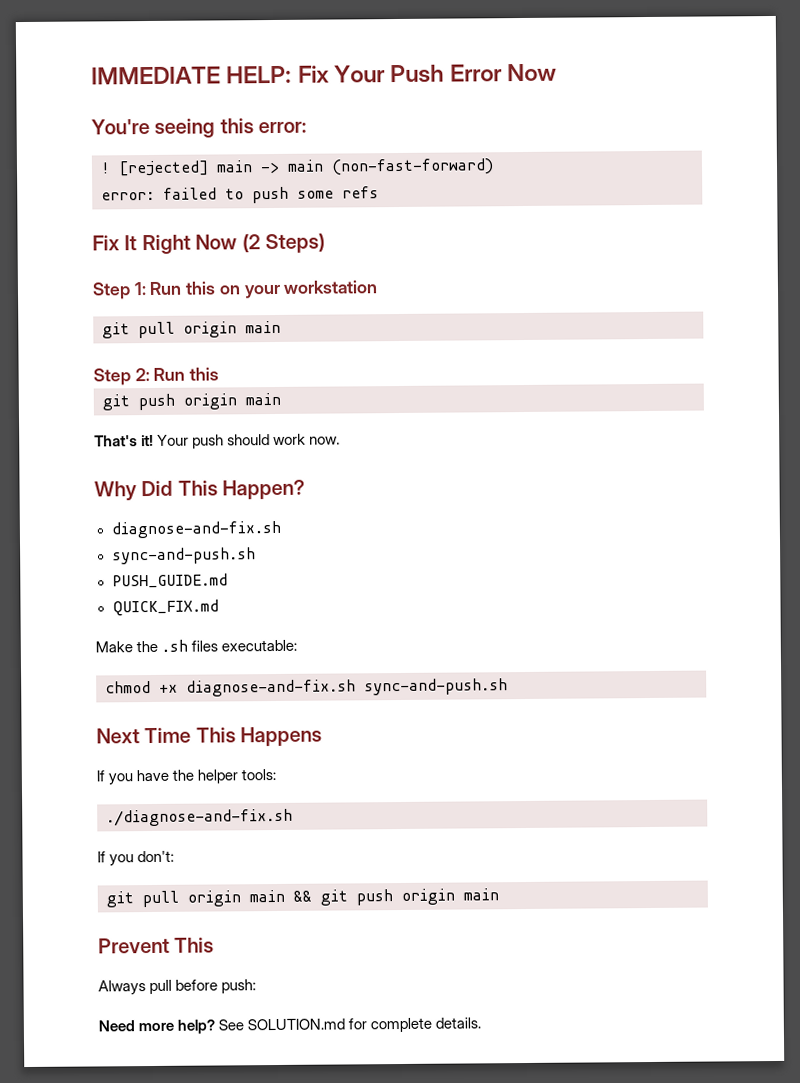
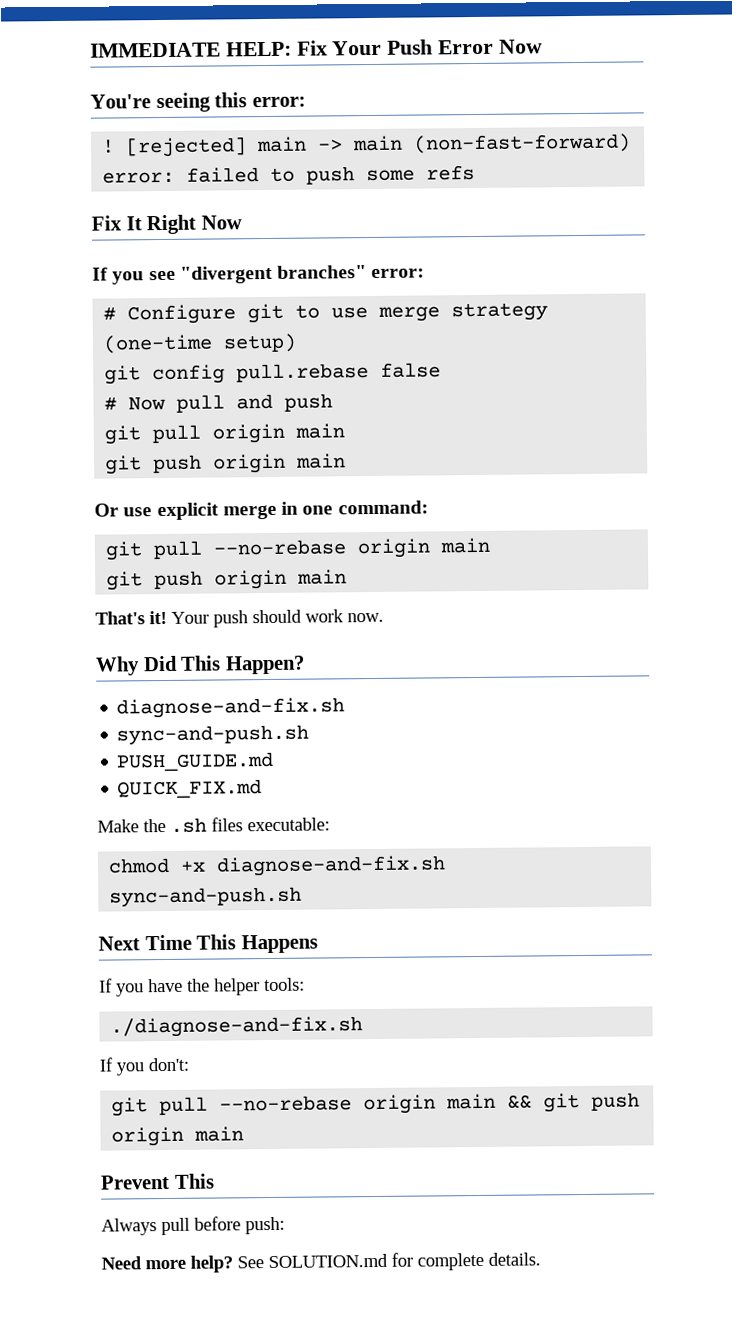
- Fix It Right Now (2 Steps)
- Step 1: Run this on your workstation
+ Fix It Right Now
+ If you see "divergent branches" error:
+ # Configure git to use merge strategy (one-time setup)
+ git config pull.rebase false
+ # Now pull and push
  git pull origin main
- Step 2: Run this
+ git push origin main
+ Or use explicit merge in one command:
+ git pull --no-rebase origin main
- git pull origin main && git push origin main
+ git pull --no-rebase origin main && git push origin main

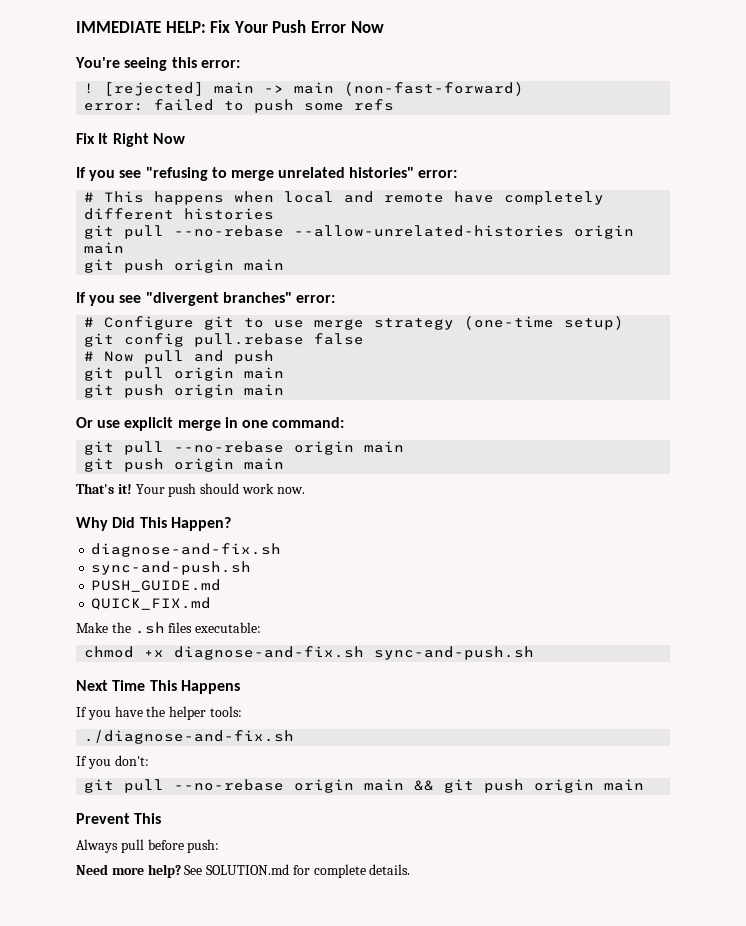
+ If you see "refusing to merge unrelated histories" error:
+ # This happens when local and remote have completely different histories
+ git pull --no-rebase --allow-unrelated-histories origin main
+ git push origin main

